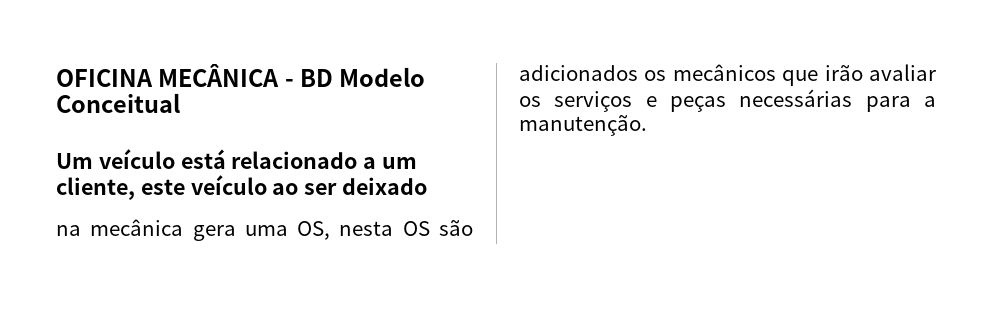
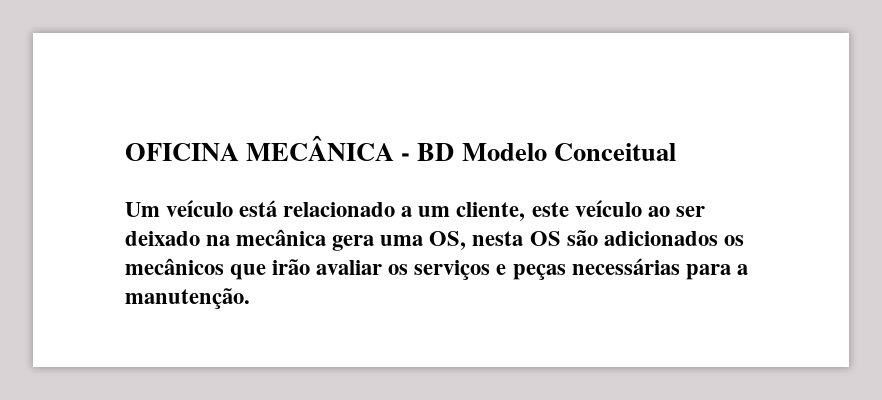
- Um veículo está relacionado a um cliente, este veículo ao ser deixado
- na mecânica gera uma OS, nesta OS são adicionados os mecânicos que irão avaliar os serviços e peças necessárias para a manutenção.
+ Um veículo está relacionado a um cliente, este veículo ao ser deixado na mecânica gera uma OS, nesta OS são adicionados os mecânicos que irão avaliar os serviços e peças necessárias para a manutenção.

